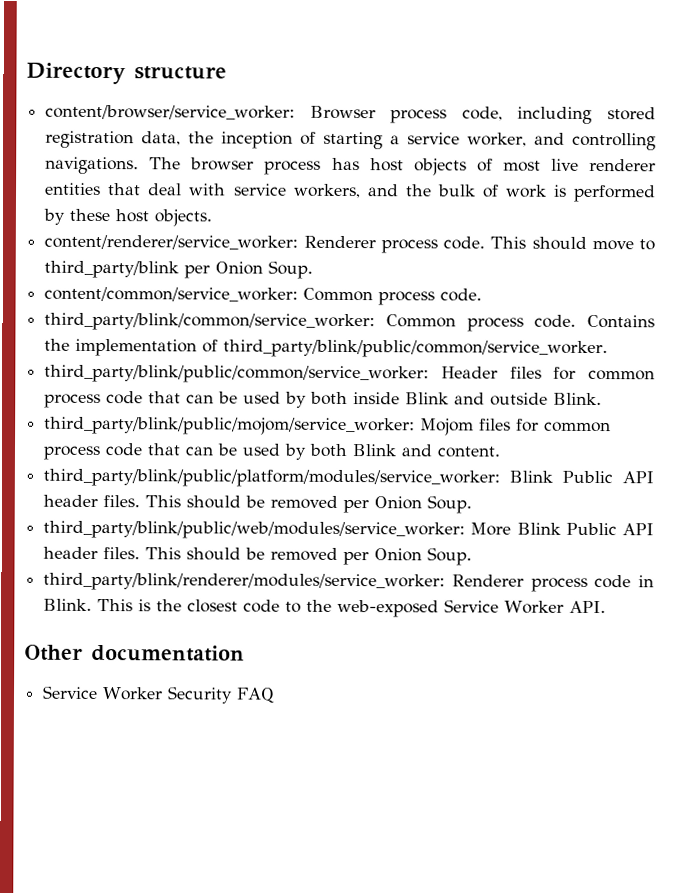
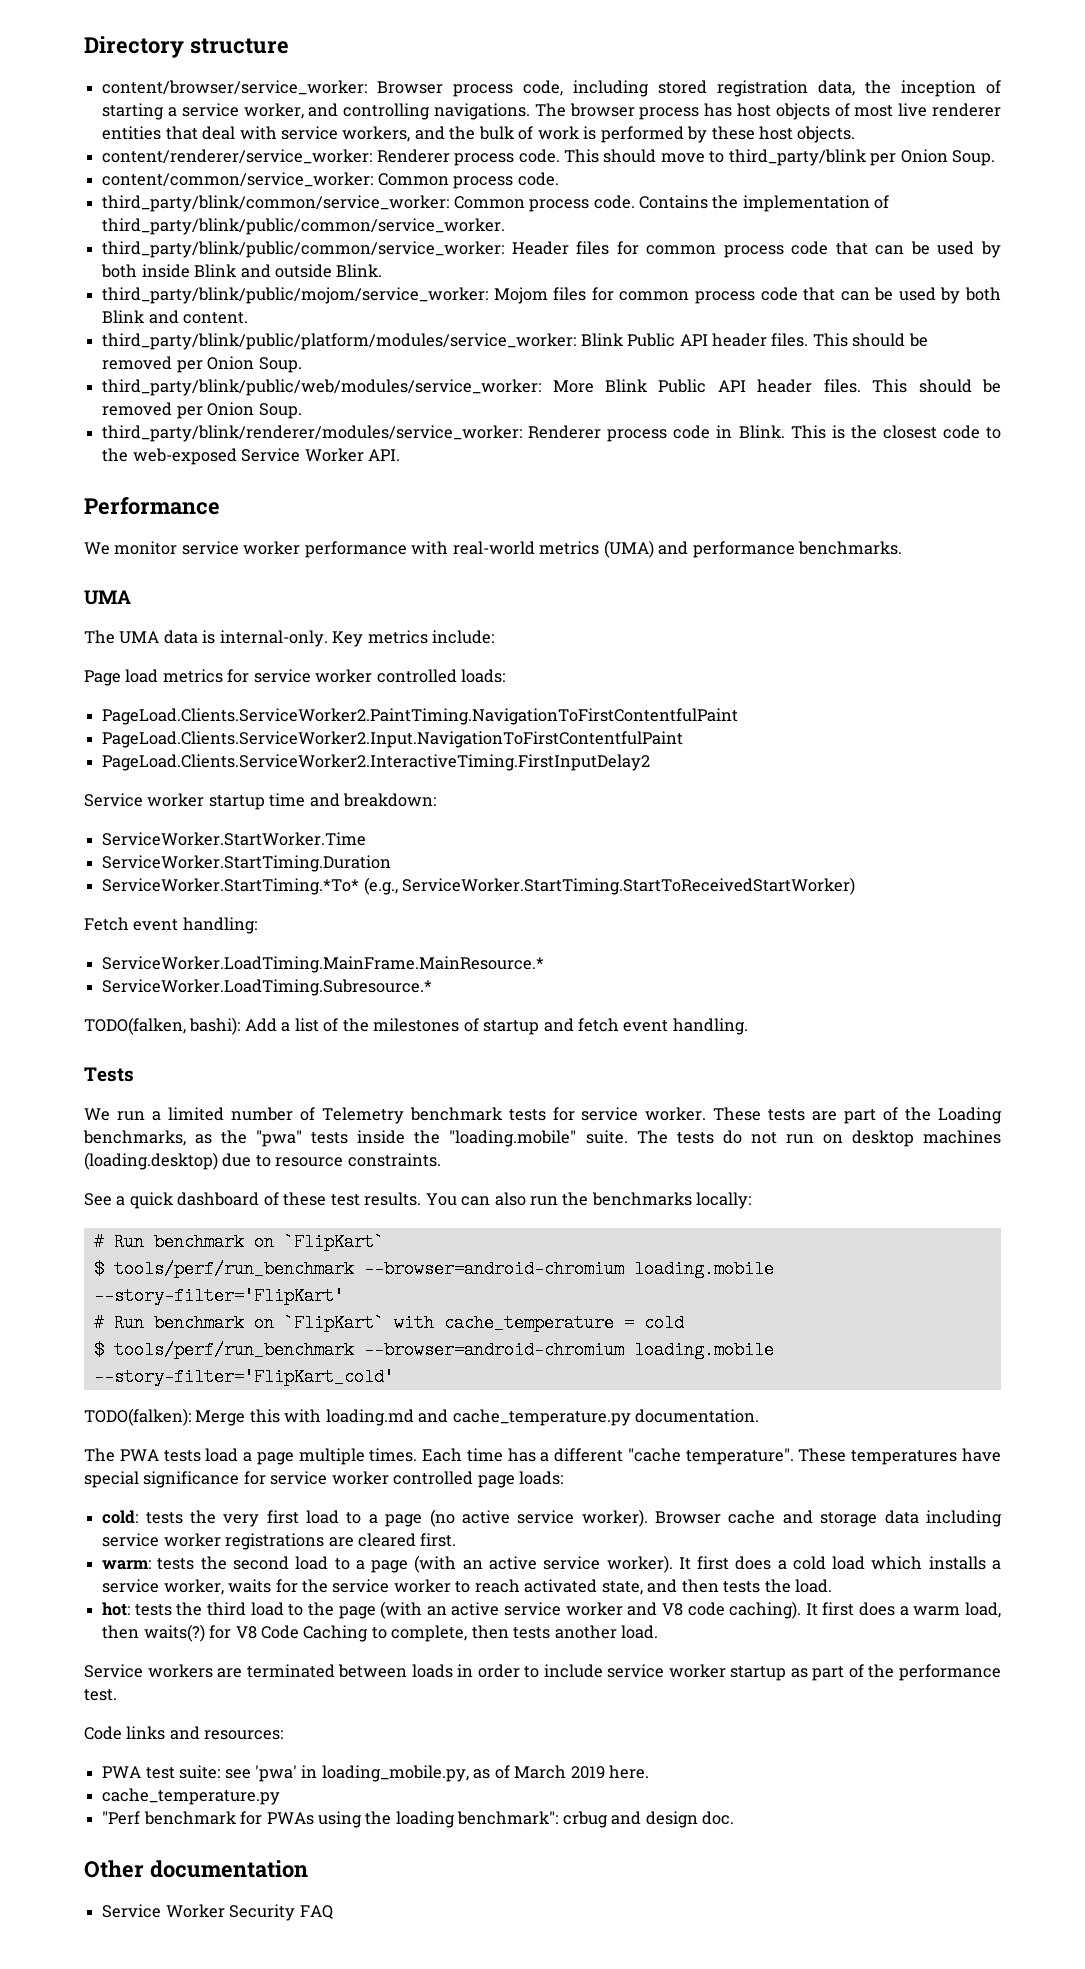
+ Performance
+ We monitor service worker performance with real-world metrics (UMA) and performance benchmarks.
+ UMA
+ The UMA data is internal-only. Key metrics include:
+ Page load metrics for service worker controlled loads:
+ PageLoad.Clients.ServiceWorker2.PaintTiming.NavigationToFirstContentfulPaint
+ PageLoad.Clients.ServiceWorker2.Input.NavigationToFirstContentfulPaint
+ PageLoad.Clients.ServiceWorker2.InteractiveTiming.FirstInputDelay2
+ Service worker startup time and breakdown:
+ ServiceWorker.StartWorker.Time
+ ServiceWorker.StartTiming.Duration
+ ServiceWorker.StartTiming.*To* (e.g., ServiceWorker.StartTiming.StartToReceivedStartWorker)
+ Fetch event handling:
+ ServiceWorker.LoadTiming.MainFrame.MainResource.*
+ ServiceWorker.LoadTiming.Subresource.*
+ TODO(falken, bashi): Add a list of the milestones of startup and fetch event handling.
+ Tests
+ We run a limited number of Telemetry benchmark tests for service worker. These tests are part of the Loading benchmarks, as the "pwa" tests inside the "loading.mobile" suite. The tests do not run on desktop machines (loading.desktop) due to resource constraints.
+ See a quick dashboard of these test results. You can also run the benchmarks locally:
+ # Run benchmark on `FlipKart`
+ $ tools/perf/run_benchmark --browser=android-chromium loading.mobile --story-filter='FlipKart'
+ # Run benchmark on `FlipKart` with cache_temperature = cold
+ $ tools/perf/run_benchmark --browser=android-chromium loading.mobile --story-filter='FlipKart_cold'
+ TODO(falken): Merge this with loading.md and cache_temperature.py documentation.
+ The PWA tests load a page multiple times. Each time has a different "cache temperature". These temperatures have special significance for service worker controlled page loads:
+ cold: tests the very first load to a page (no active service worker). Browser cache and storage data including service worker registrations are cleared first.
+ warm: tests the second load to a page (with an active service worker). It first does a cold load which installs a service worker, waits for the service worker to reach activated state, and then tests the load.
+ hot: tests the third load to the page (with an active service worker and V8 code caching). It first does a warm load, then waits(?) for V8 Code Caching to complete, then tests another load.
+ Service workers are terminated between loads in order to include service worker startup as part of the performance test.
+ Code links and resources:
+ PWA test suite: see 'pwa' in loading_mobile.py, as of March 2019 here.
+ cache_temperature.py
+ "Perf benchmark for PWAs using the loading benchmark": crbug and design doc.

